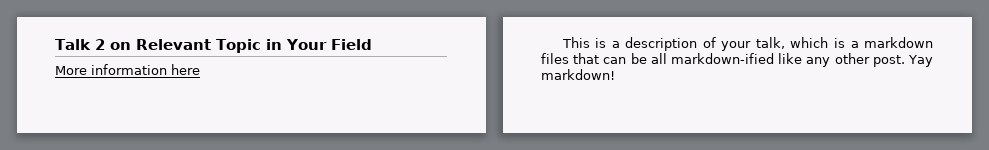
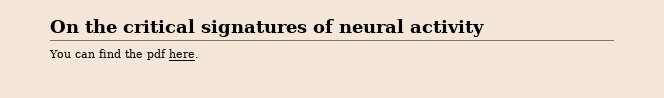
- Talk 2 on Relevant Topic in Your Field
- More information here
- This is a description of your talk, which is a markdown files that can be all markdown-ified like any other post. Yay markdown!
+ On the critical signatures of neural activity
+ You can find the pdf here.

